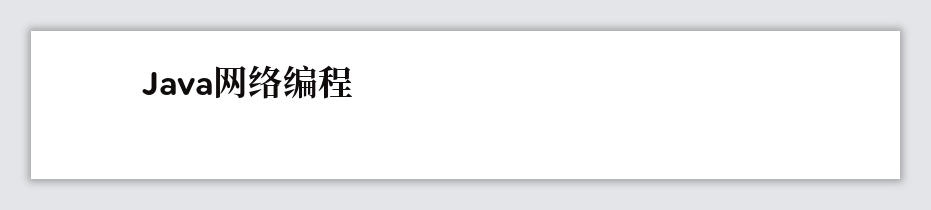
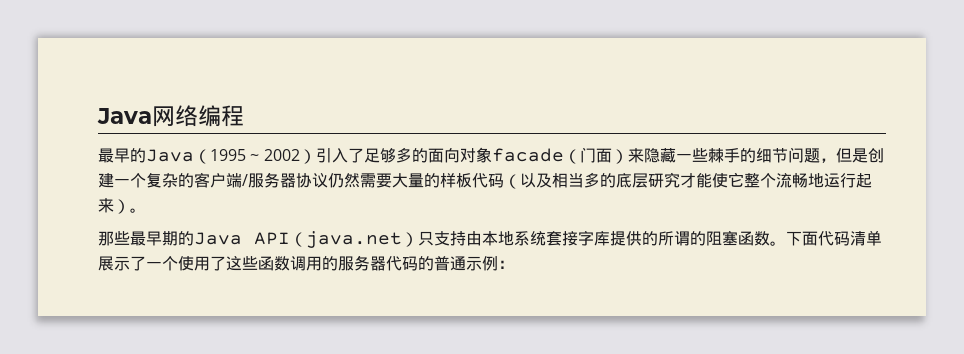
+ 最早的Java（1995 ~ 2002）引入了足够多的面向对象facade（门面）来隐藏一些棘手的细节问题，但是创建一个复杂的客户端/服务器协议仍然需要大量的样板代码（以及相当多的底层研究才能使它整个流畅地运行起来）。
+ 那些最早期的Java API（java.net）只支持由本地系统套接字库提供的所谓的阻塞函数。下面代码清单展示了一个使用了这些函数调用的服务器代码的普通示例：

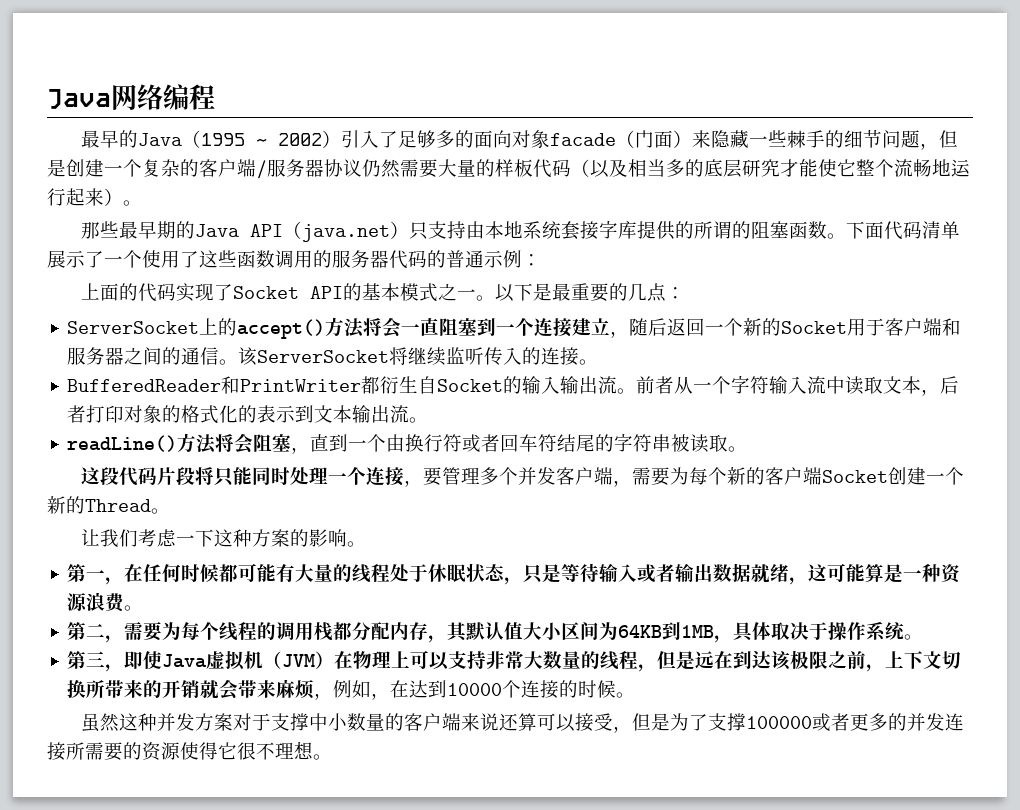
+ 上面的代码实现了Socket API的基本模式之一。以下是最重要的几点：
+ ServerSocket上的accept()方法将会一直阻塞到一个连接建立，随后返回一个新的Socket用于客户端和服务器之间的通信。该ServerSocket将继续监听传入的连接。
+ BufferedReader和PrintWriter都衍生自Socket的输入输出流。前者从一个字符输入流中读取文本，后者打印对象的格式化的表示到文本输出流。
+ readLine()方法将会阻塞，直到一个由换行符或者回车符结尾的字符串被读取。
+ 这段代码片段将只能同时处理一个连接，要管理多个并发客户端，需要为每个新的客户端Socket创建一个新的Thread。
+ 让我们考虑一下这种方案的影响。
+ 第一，在任何时候都可能有大量的线程处于休眠状态，只是等待输入或者输出数据就绪，这可能算是一种资源浪费。
+ 第二，需要为每个线程的调用栈都分配内存，其默认值大小区间为64KB到1MB，具体取决于操作系统。
+ 第三，即使Java虚拟机（JVM）在物理上可以支持非常大数量的线程，但是远在到达该极限之前，上下文切换所带来的开销就会带来麻烦，例如，在达到10000个连接的时候。
+ 虽然这种并发方案对于支撑中小数量的客户端来说还算可以接受，但是为了支撑100000或者更多的并发连接所需要的资源使得它很不理想。

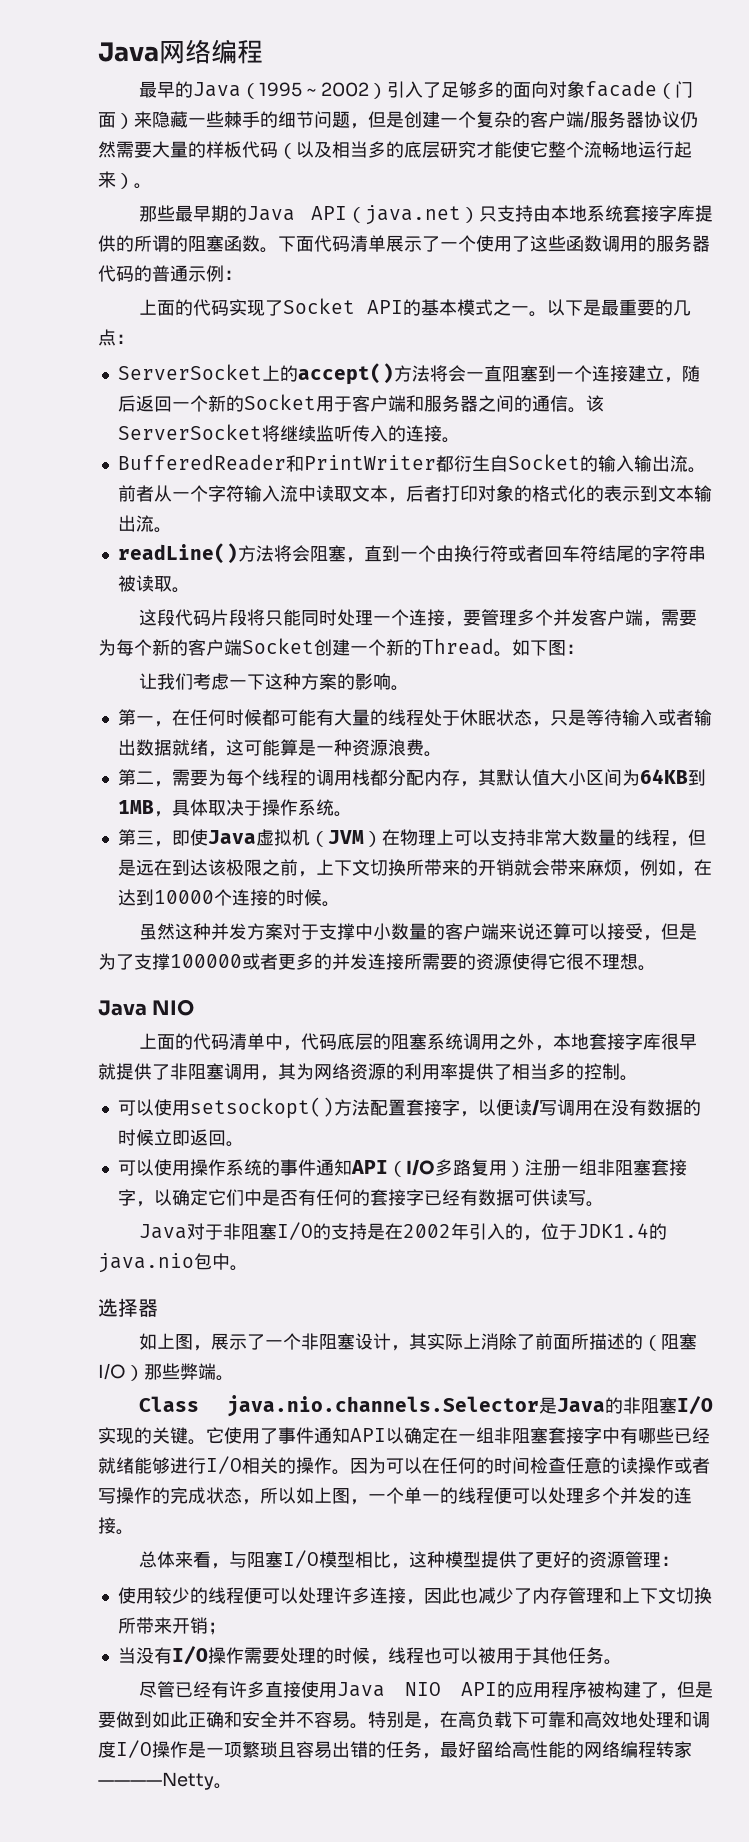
+ 如下图：
  虽然这种并发方案对于支撑中小数量的客户端来说还算可以接受，但是为了支撑100000或者更多的并发连接所需要的资源使得它很不理想。
+ Java NIO
+ 上面的代码清单中，代码底层的阻塞系统调用之外，本地套接字库很早就提供了非阻塞调用，其为网络资源的利用率提供了相当多的控制。
+ 可以使用setsockopt()方法配置套接字，以便读/写调用在没有数据的时候立即返回。
+ 可以使用操作系统的事件通知API（I/O多路复用）注册一组非阻塞套接字，以确定它们中是否有任何的套接字已经有数据可供读写。
+ Java对于非阻塞I/O的支持是在2002年引入的，位于JDK1.4的java.nio包中。
+ 选择器
+ 如上图，展示了一个非阻塞设计，其实际上消除了前面所描述的（阻塞I/O）那些弊端。
+ Class java.nio.channels.Selector是Java的非阻塞I/O实现的关键。它使用了事件通知API以确定在一组非阻塞套接字中有哪些已经就绪能够进行I/O相关的操作。因为可以在任何的时间检查任意的读操作或者写操作的完成状态，所以如上图，一个单一的线程便可以处理多个并发的连接。
+ 总体来看，与阻塞I/O模型相比，这种模型提供了更好的资源管理：
+ 使用较少的线程便可以处理许多连接，因此也减少了内存管理和上下文切换所带来开销；
+ 当没有I/O操作需要处理的时候，线程也可以被用于其他任务。
+ 尽管已经有许多直接使用Java NIO API的应用程序被构建了，但是要做到如此正确和安全并不容易。特别是，在高负载下可靠和高效地处理和调度I/O操作是一项繁琐且容易出错的任务，最好留给高性能的网络编程转家————Netty。

